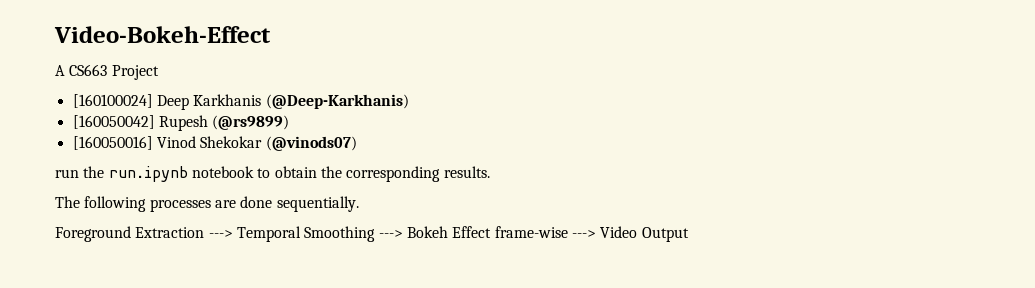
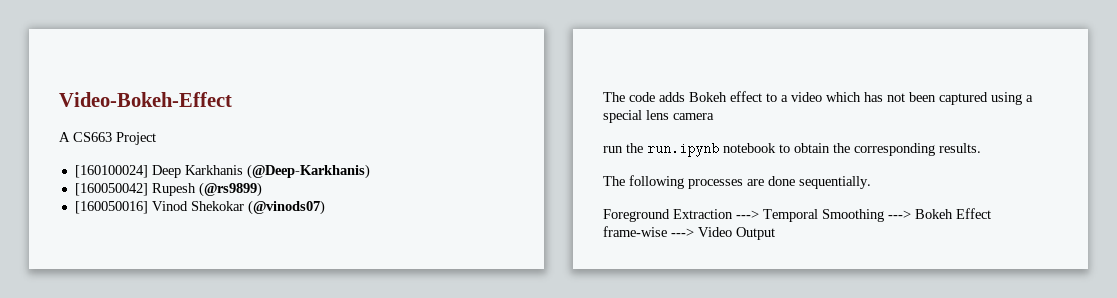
+ The code adds Bokeh effect to a video which has not been captured using a special lens camera

